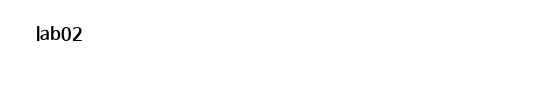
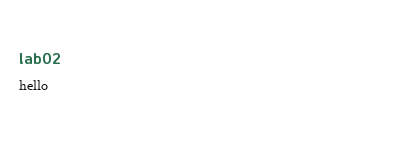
+ hello

